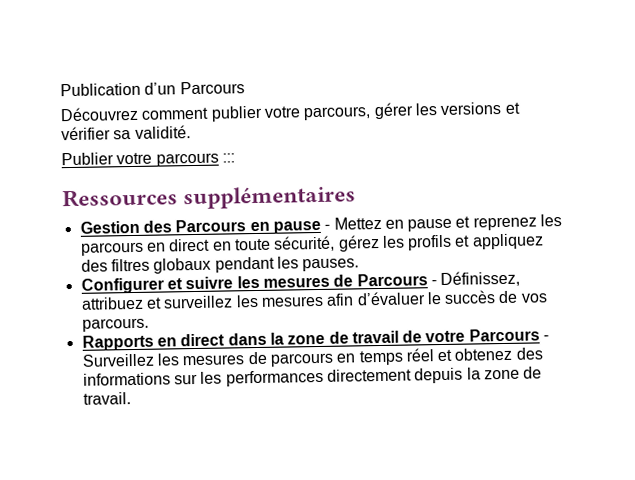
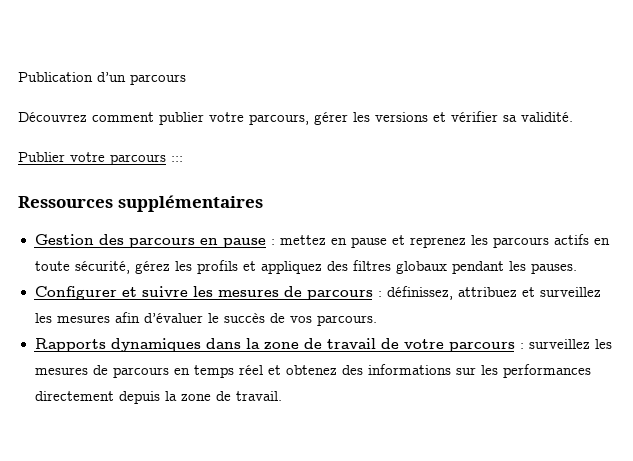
- Publication d’un Parcours
+ Publication d’un parcours
- Gestion des Parcours en pause - Mettez en pause et reprenez les parcours en direct en toute sécurité, gérez les profils et appliquez des filtres globaux pendant les pauses.
+ Gestion des parcours en pause : mettez en pause et reprenez les parcours actifs en toute sécurité, gérez les profils et appliquez des filtres globaux pendant les pauses.
- Configurer et suivre les mesures de Parcours - Définissez, attribuez et surveillez les mesures afin d’évaluer le succès de vos parcours.
+ Configurer et suivre les mesures de parcours : définissez, attribuez et surveillez les mesures afin d’évaluer le succès de vos parcours.
- Rapports en direct dans la zone de travail de votre Parcours - Surveillez les mesures de parcours en temps réel et obtenez des informations sur les performances directement depuis la zone de travail.
+ Rapports dynamiques dans la zone de travail de votre parcours : surveillez les mesures de parcours en temps réel et obtenez des informations sur les performances directement depuis la zone de travail.

